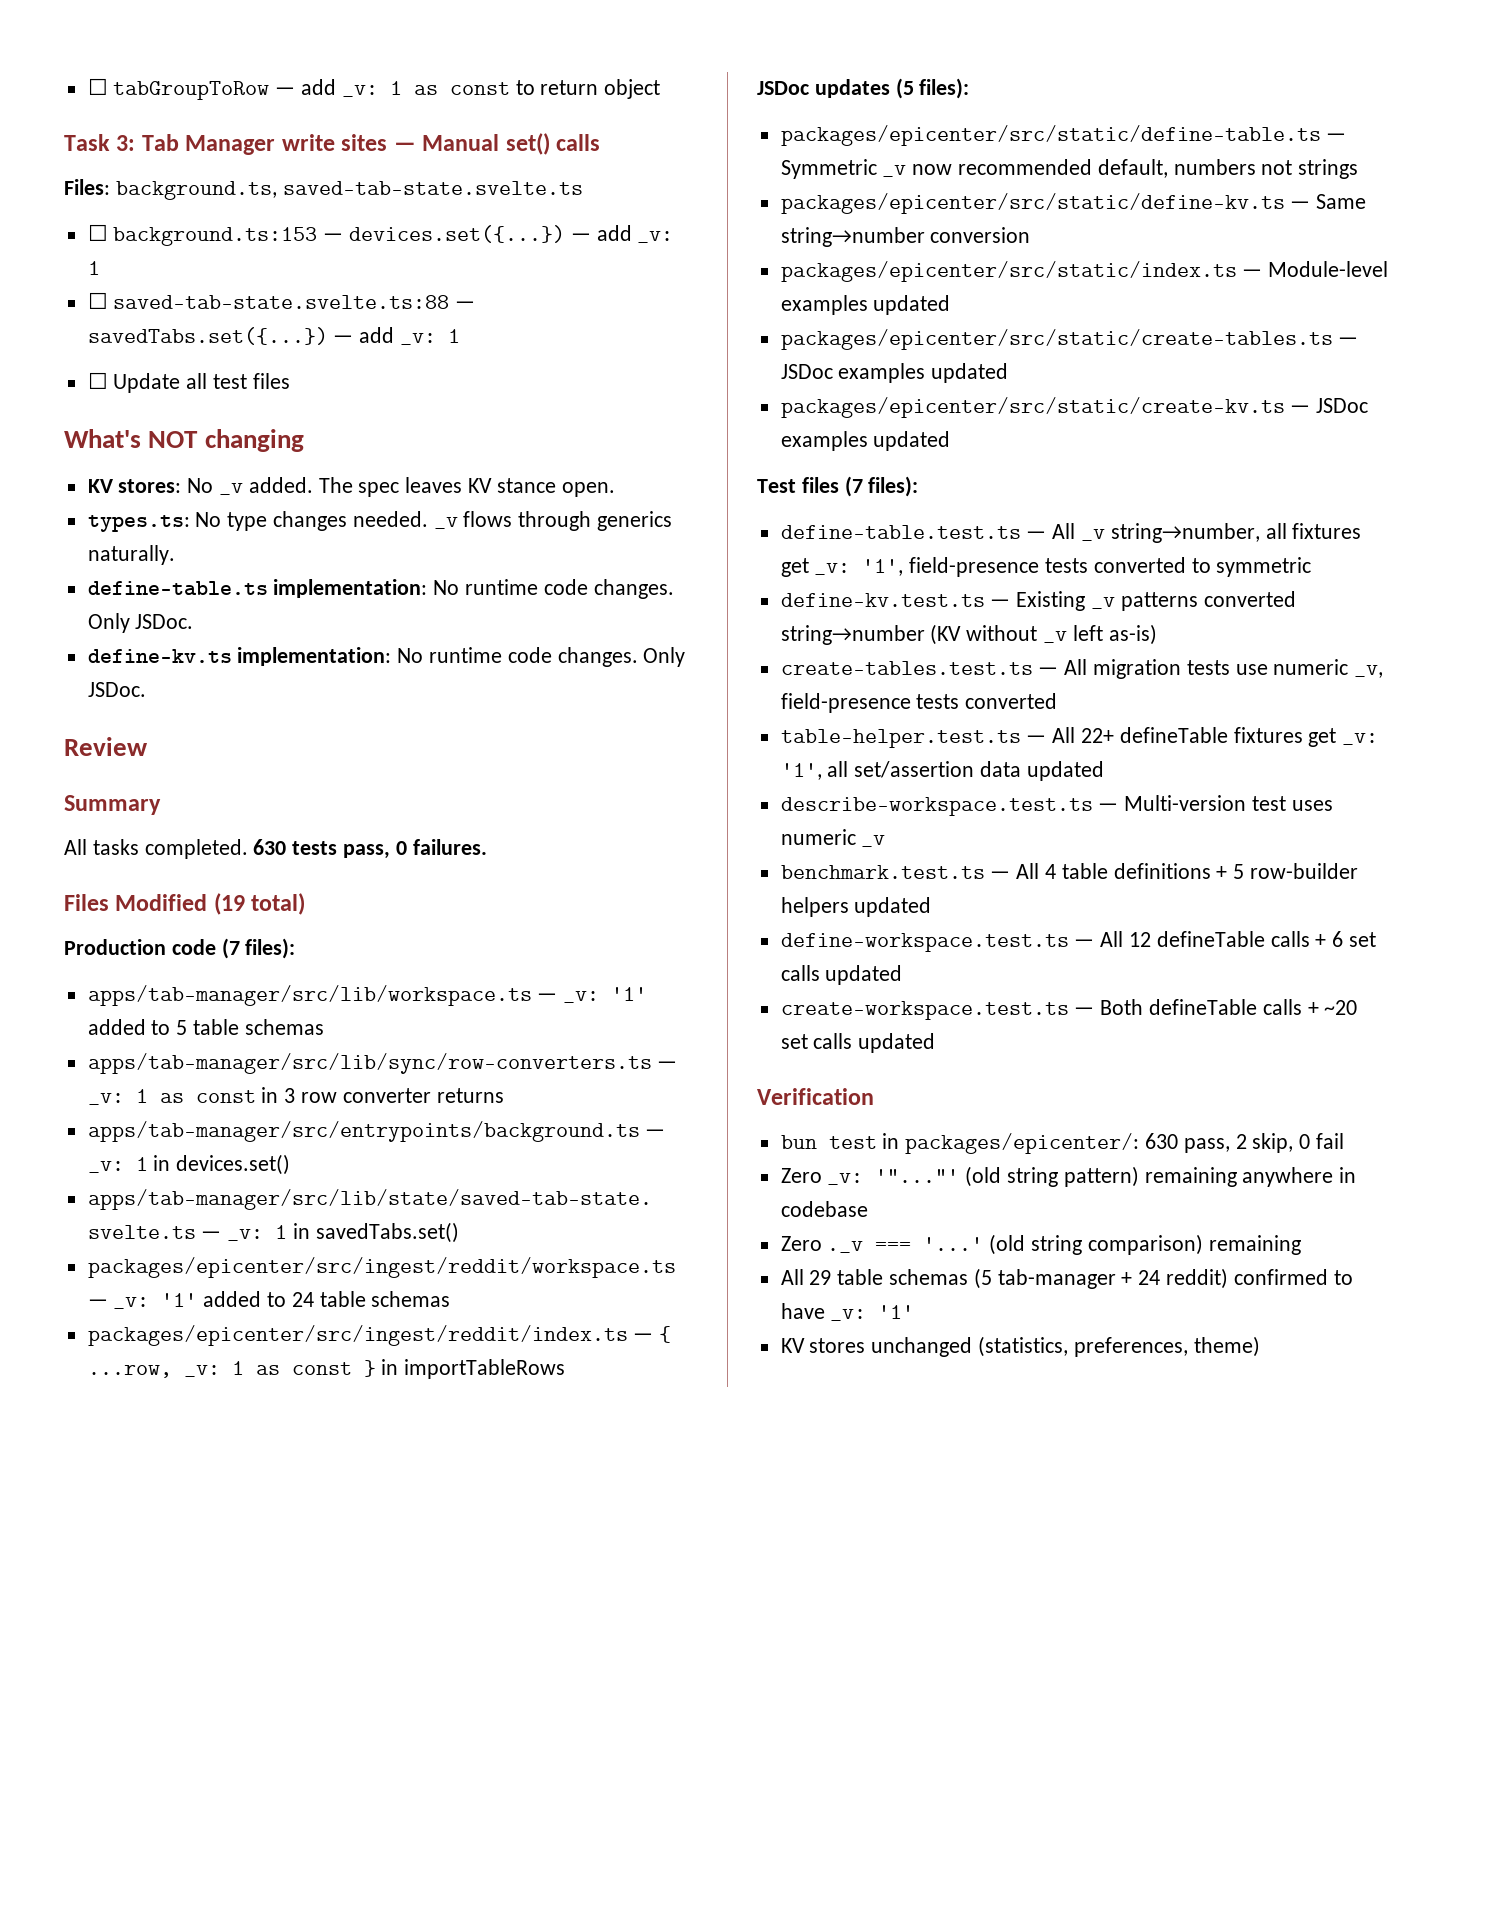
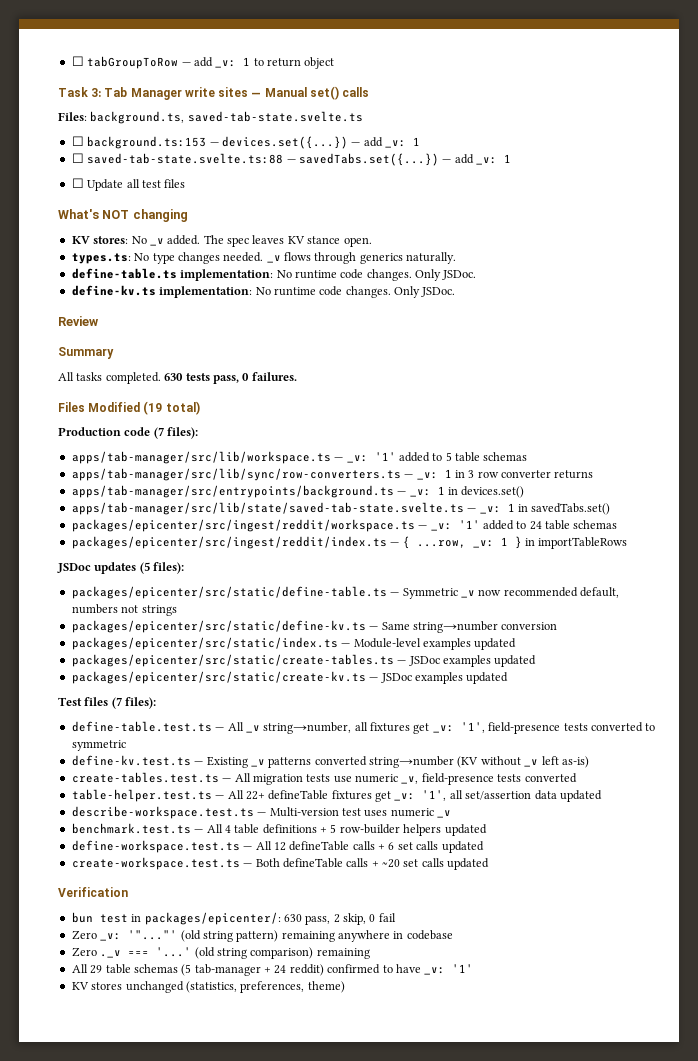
- ☐ tabGroupToRow — add _v: 1 as const to return object
+ ☐ tabGroupToRow — add _v: 1 to return object
- apps/tab-manager/src/lib/sync/row-converters.ts — _v: 1 as const in 3 row converter returns
+ apps/tab-manager/src/lib/sync/row-converters.ts — _v: 1 in 3 row converter returns
- packages/epicenter/src/ingest/reddit/index.ts — { ...row, _v: 1 as const } in importTableRows
+ packages/epicenter/src/ingest/reddit/index.ts — { ...row, _v: 1 } in importTableRows

